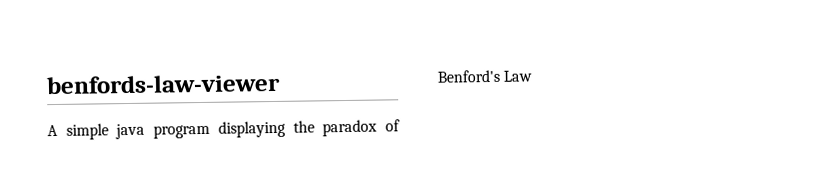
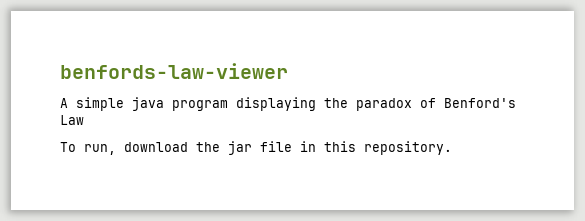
+ To run, download the jar file in this repository.

